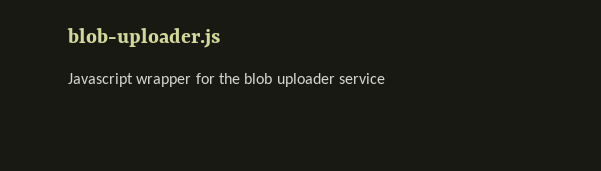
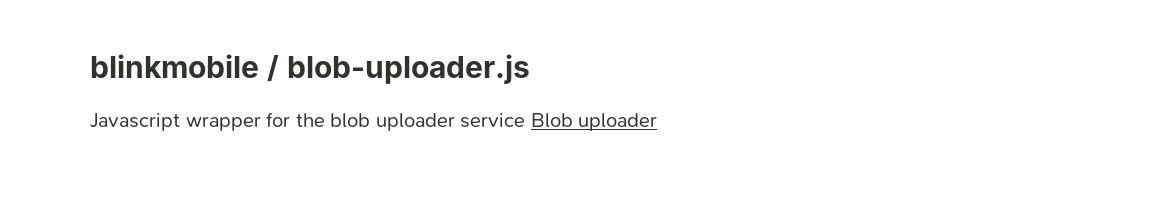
- blob-uploader.js
+ blinkmobile / blob-uploader.js
- Javascript wrapper for the blob uploader service
+ Javascript wrapper for the blob uploader service Blob uploader

